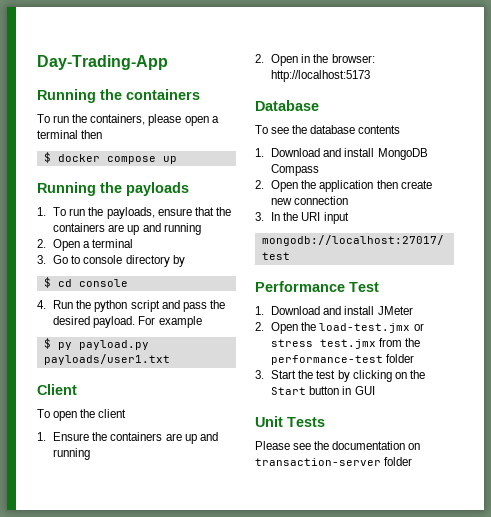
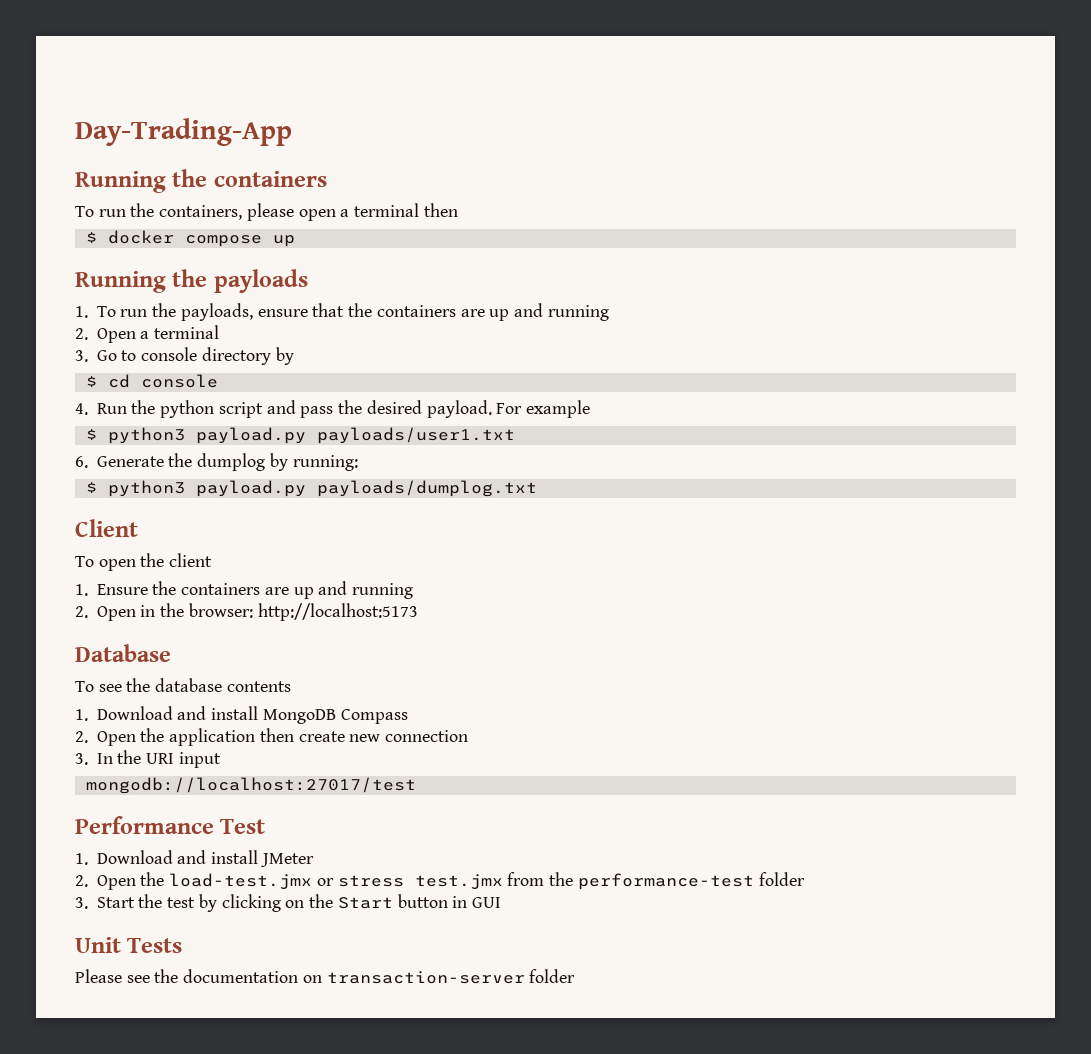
- $ py payload.py payloads/user1.txt
+ $ python3 payload.py payloads/user1.txt
+ 6. Generate the dumplog by running:
+ $ python3 payload.py payloads/dumplog.txt

